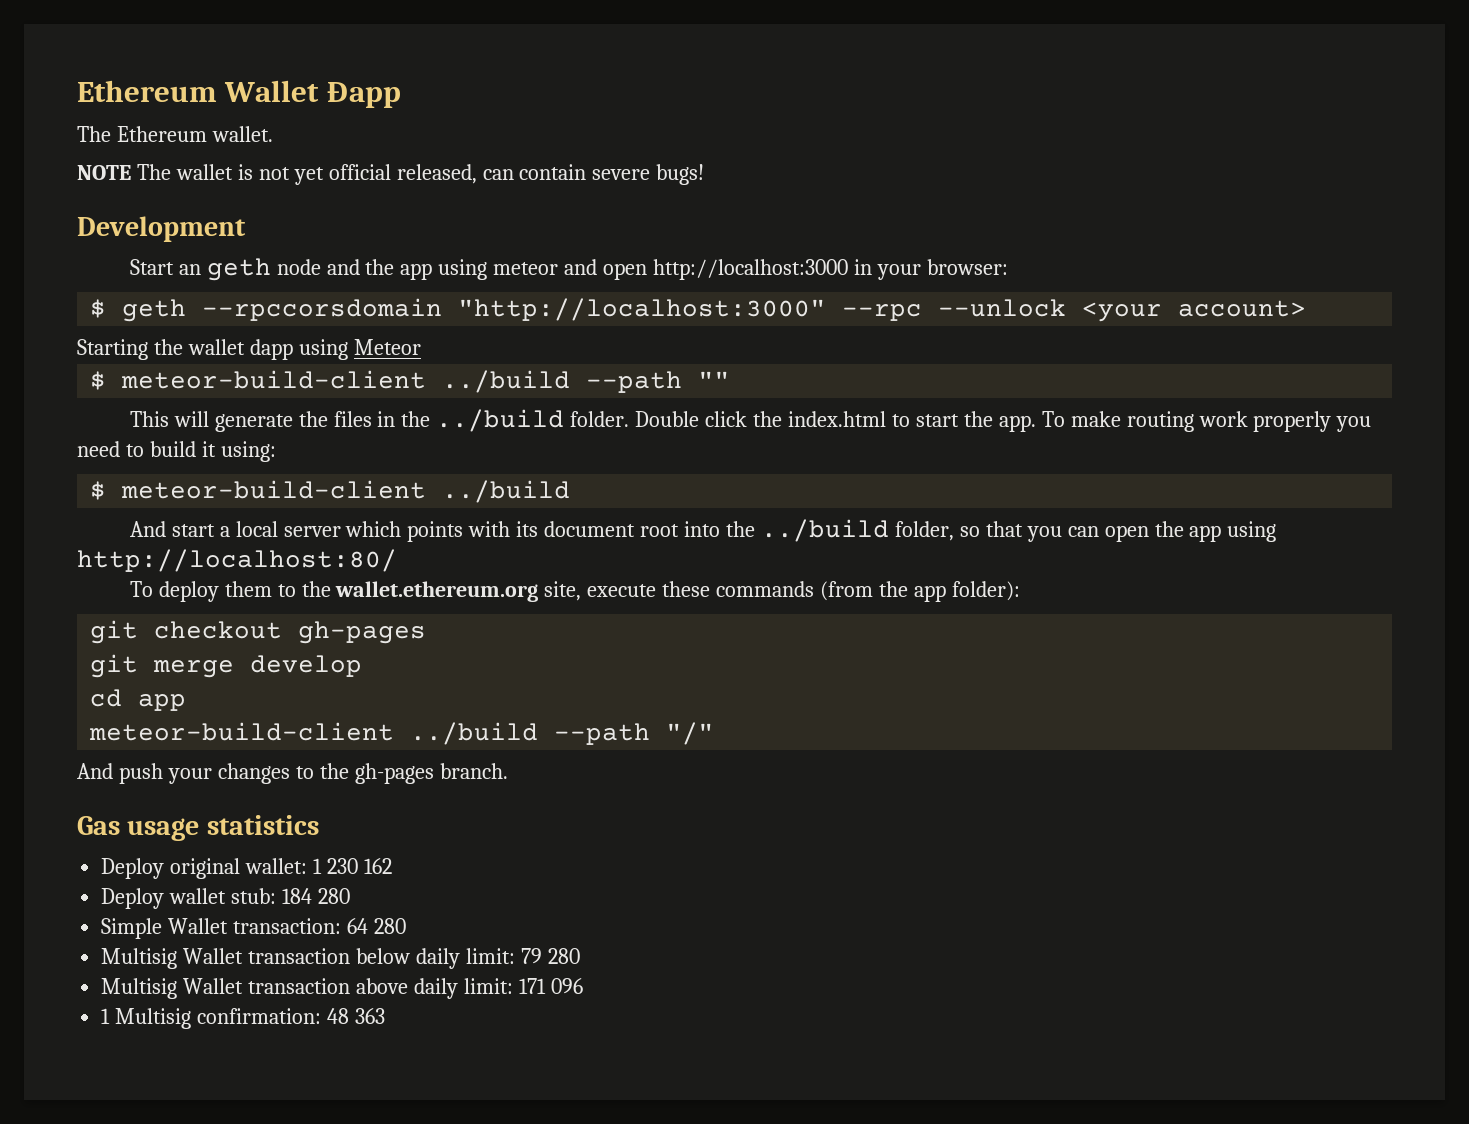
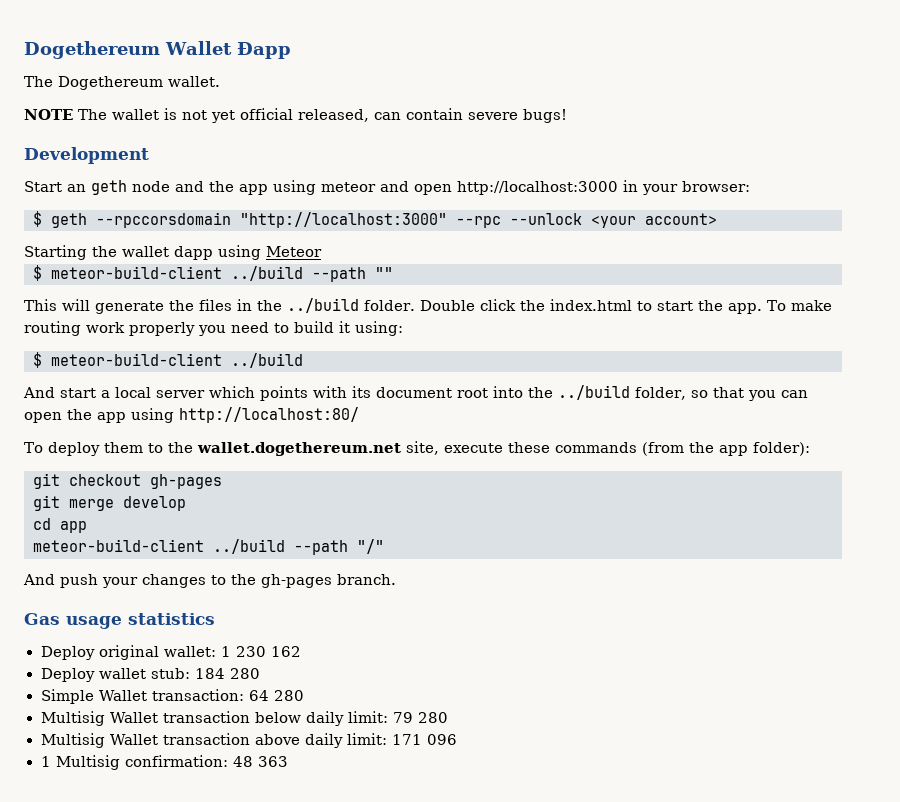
- Ethereum Wallet Ðapp
+ Dogethereum Wallet Ðapp
- The Ethereum wallet.
+ The Dogethereum wallet.
- To deploy them to the wallet.ethereum.org site, execute these commands (from the app folder):
+ To deploy them to the wallet.dogethereum.net site, execute these commands (from the app folder):

